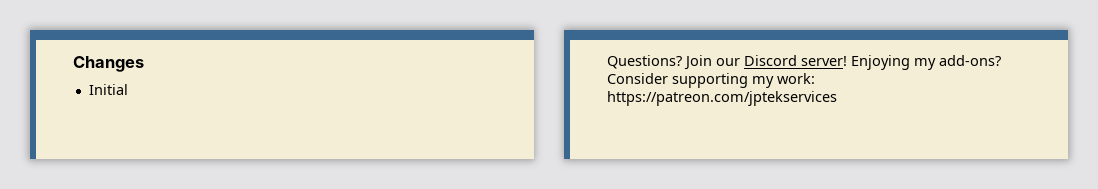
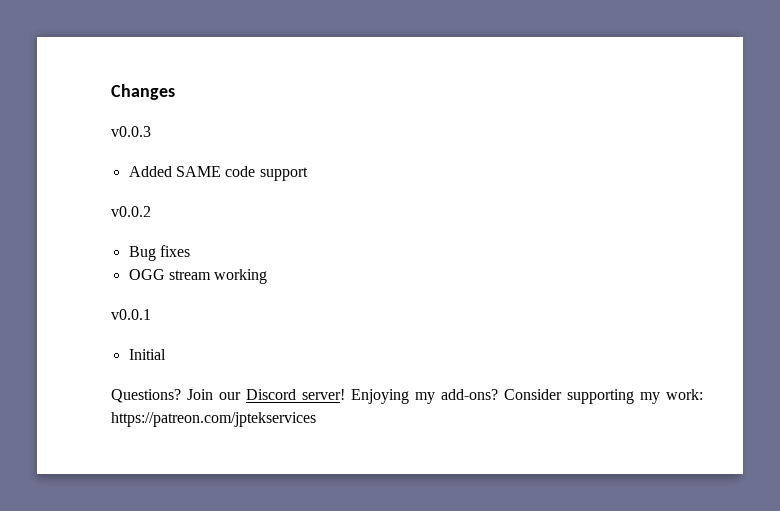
+ v0.0.3
+ Added SAME code support
+ v0.0.2
+ Bug fixes
+ OGG stream working
+ v0.0.1

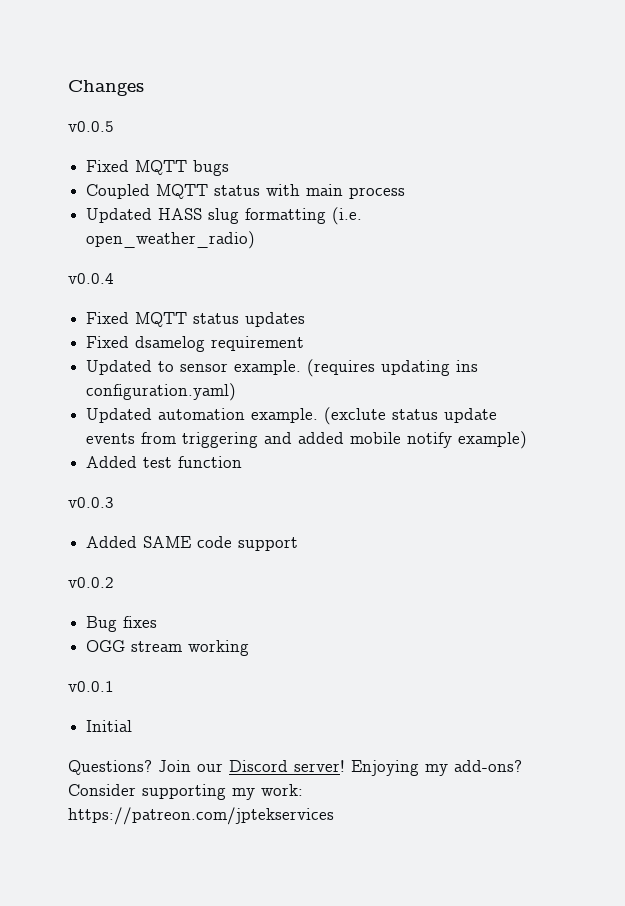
+ v0.0.5
+ Fixed MQTT bugs
+ Coupled MQTT status with main process
+ Updated HASS slug formatting (i.e. open_weather_radio)
+ v0.0.4
+ Fixed MQTT status updates
+ Fixed dsamelog requirement
+ Updated to sensor example. (requires updating ins configuration.yaml)
+ Updated automation example. (exclute status update events from triggering and added mobile notify example)
+ Added test function

